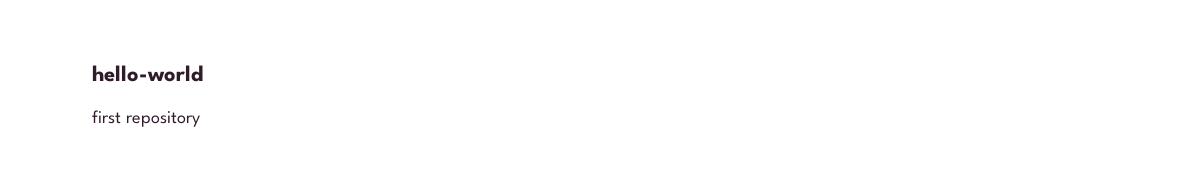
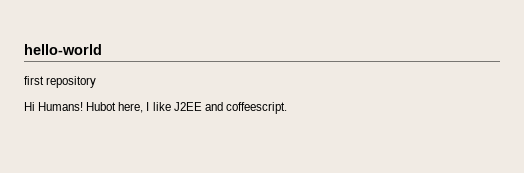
+ Hi Humans! Hubot here, I like J2EE and coffeescript.

